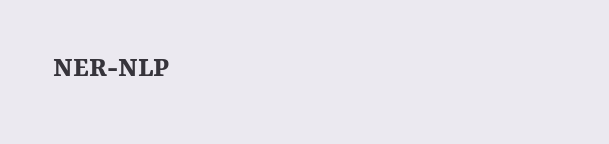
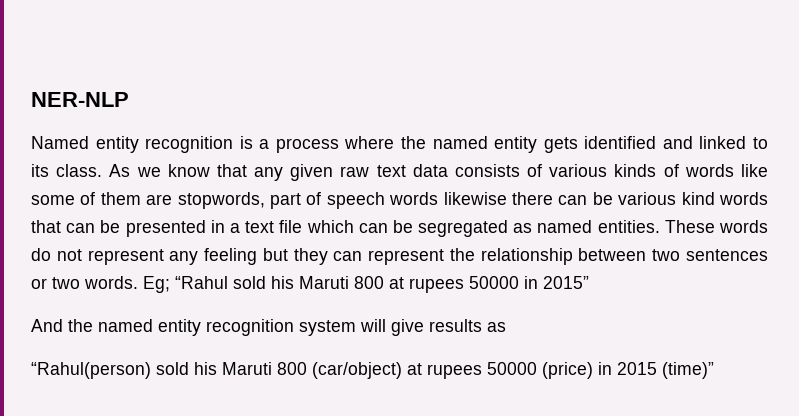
+ Named entity recognition is a process where the named entity gets identified and linked to its class. As we know that any given raw text data consists of various kinds of words like some of them are stopwords, part of speech words likewise there can be various kind words that can be presented in a text file which can be segregated as named entities. These words do not represent any feeling but they can represent the relationship between two sentences or two words. Eg; “Rahul sold his Maruti 800 at rupees 50000 in 2015”
+ And the named entity recognition system will give results as
+ “Rahul(person) sold his Maruti 800 (car/object) at rupees 50000 (price) in 2015 (time)”

